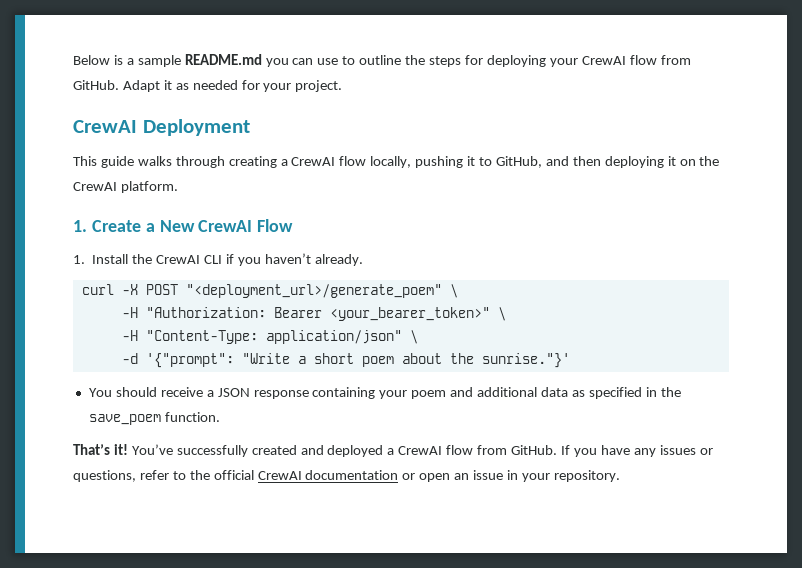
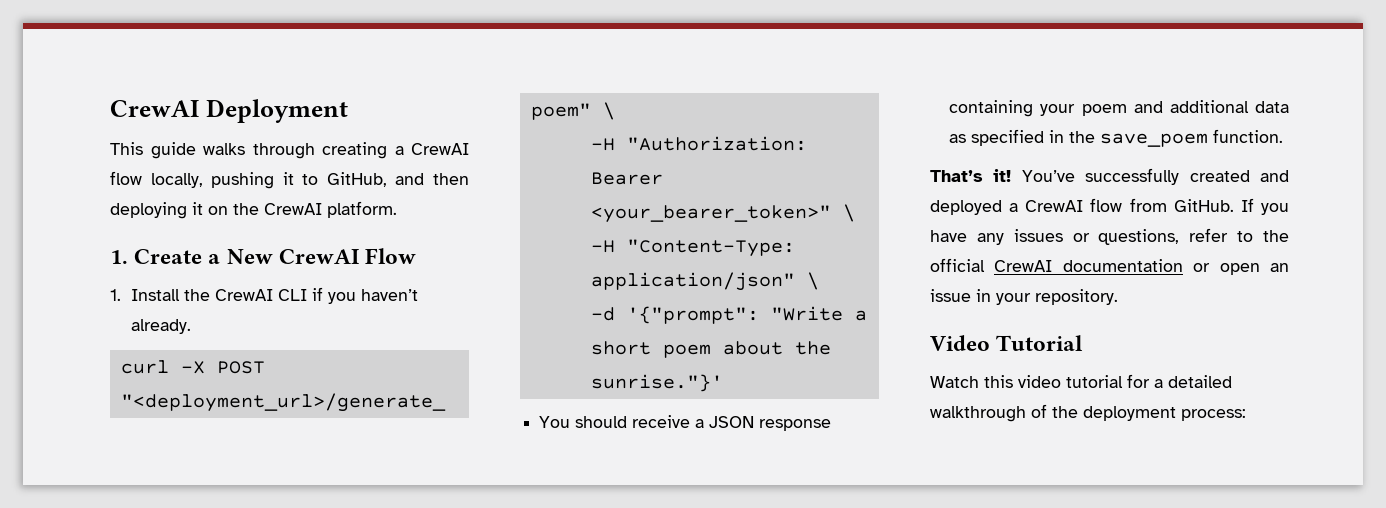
- Below is a sample README.md you can use to outline the steps for deploying your CrewAI flow from GitHub. Adapt it as needed for your project.
+ Video Tutorial
+ Watch this video tutorial for a detailed walkthrough of the deployment process:

